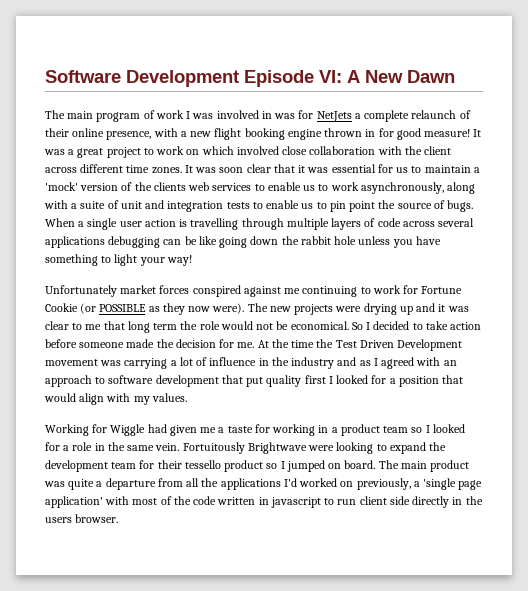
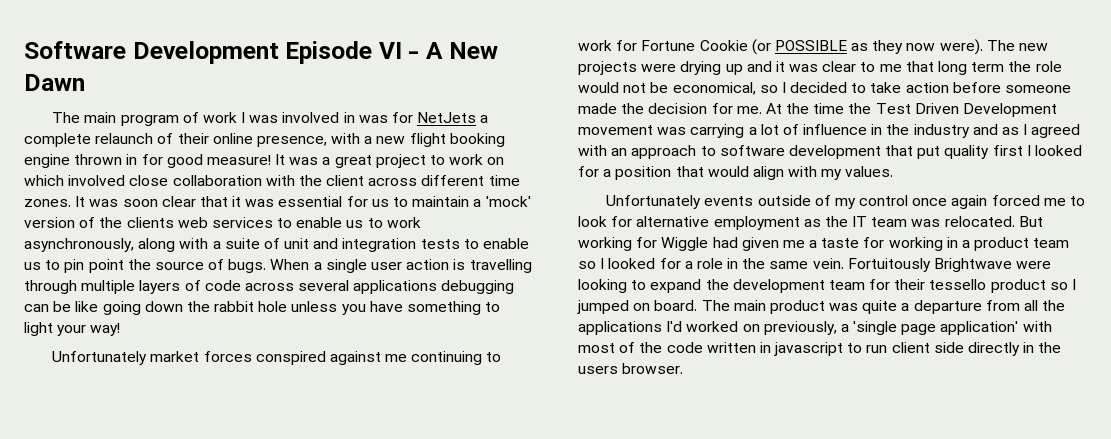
- Software Development Episode VI: A New Dawn
+ Software Development Episode VI - A New Dawn
- The new projects were drying up and it was clear to me that long term the role would not be economical. So I decided to take action before someone made the decision for me.
+ The new projects were drying up and it was clear to me that long term the role would not be economical, so I decided to take action before someone made the decision for me.
- Working for Wiggle had given me a taste for working in a product team so I looked for a role in the same vein.
+ Unfortunately events outside of my control once again forced me to look for alternative employment as the IT team was relocated. But working for Wiggle had given me a taste for working in a product team so I looked for a role in the same vein.

